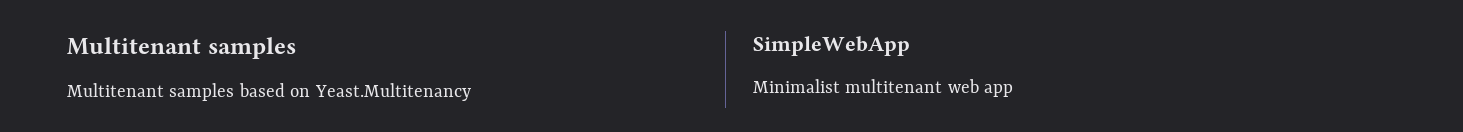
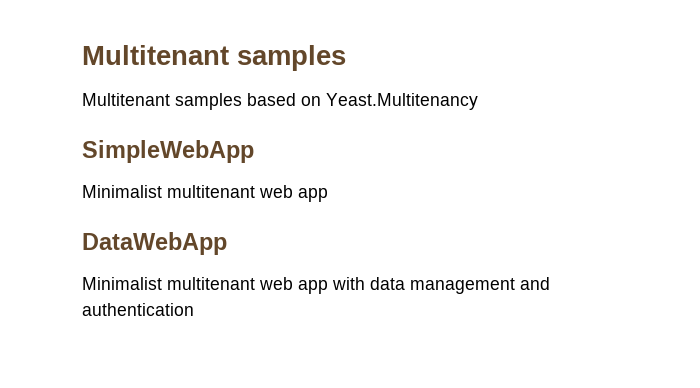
+ DataWebApp
+ Minimalist multitenant web app with data management and authentication

